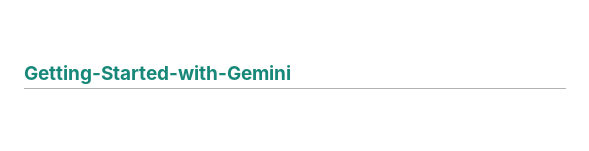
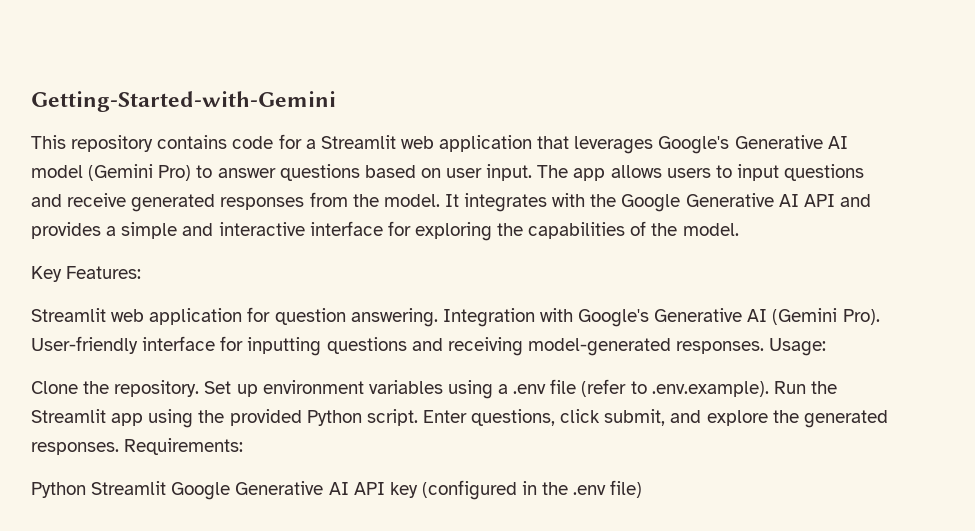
+ This repository contains code for a Streamlit web application that leverages Google's Generative AI model (Gemini Pro) to answer questions based on user input. The app allows users to input questions and receive generated responses from the model. It integrates with the Google Generative AI API and provides a simple and interactive interface for exploring the capabilities of the model.
+ Key Features:
+ Streamlit web application for question answering. Integration with Google's Generative AI (Gemini Pro). User-friendly interface for inputting questions and receiving model-generated responses. Usage:
+ Clone the repository. Set up environment variables using a .env file (refer to .env.example). Run the Streamlit app using the provided Python script. Enter questions, click submit, and explore the generated responses. Requirements:
+ Python Streamlit Google Generative AI API key (configured in the .env file)

